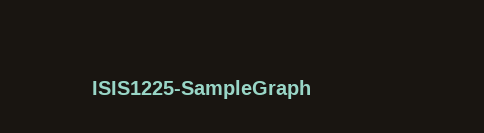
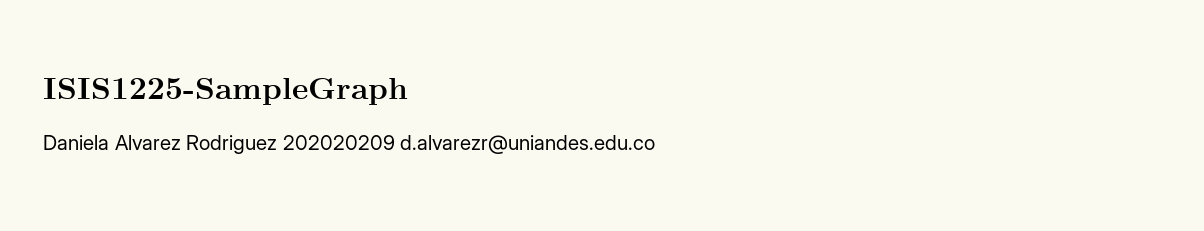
+ Daniela Alvarez Rodriguez 202020209 d.alvarezr@uniandes.edu.co

